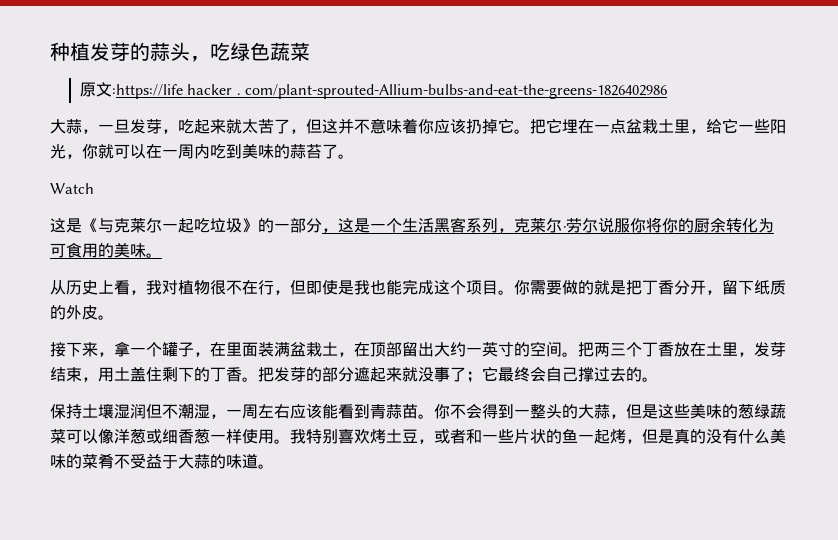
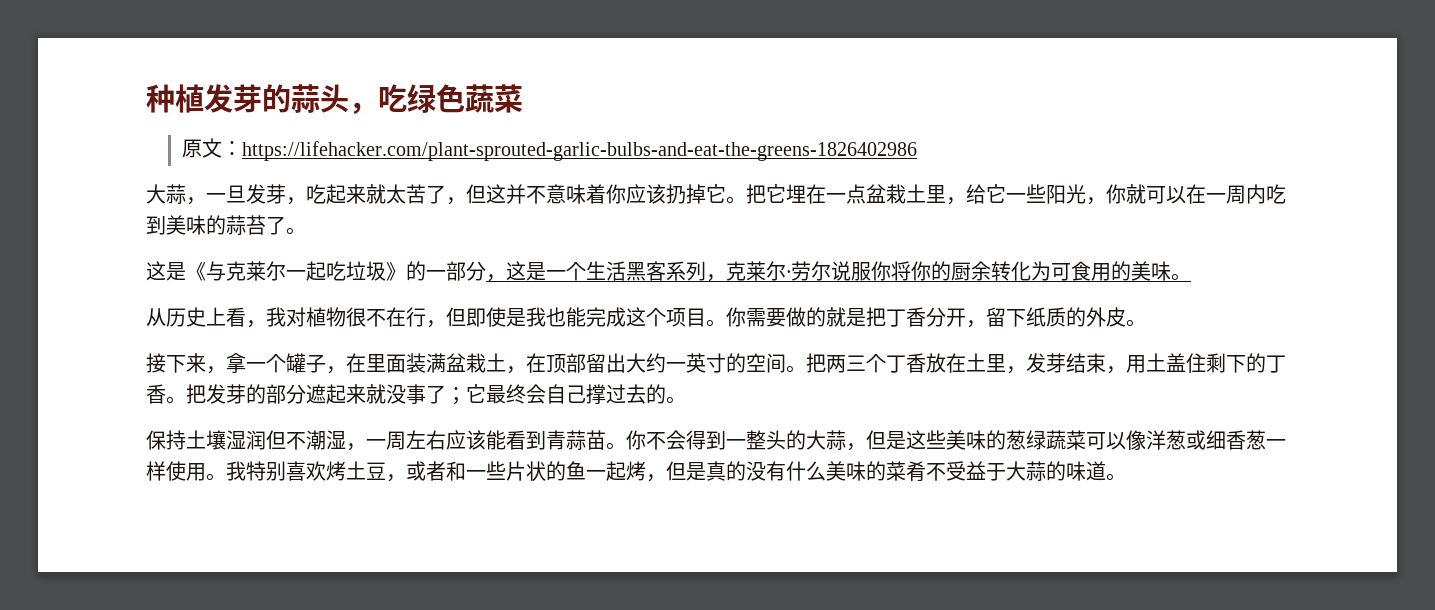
- 原文:https://life hacker . com/plant-sprouted-Allium-bulbs-and-eat-the-greens-1826402986
+ 原文：https://lifehacker.com/plant-sprouted-garlic-bulbs-and-eat-the-greens-1826402986
- Watch

